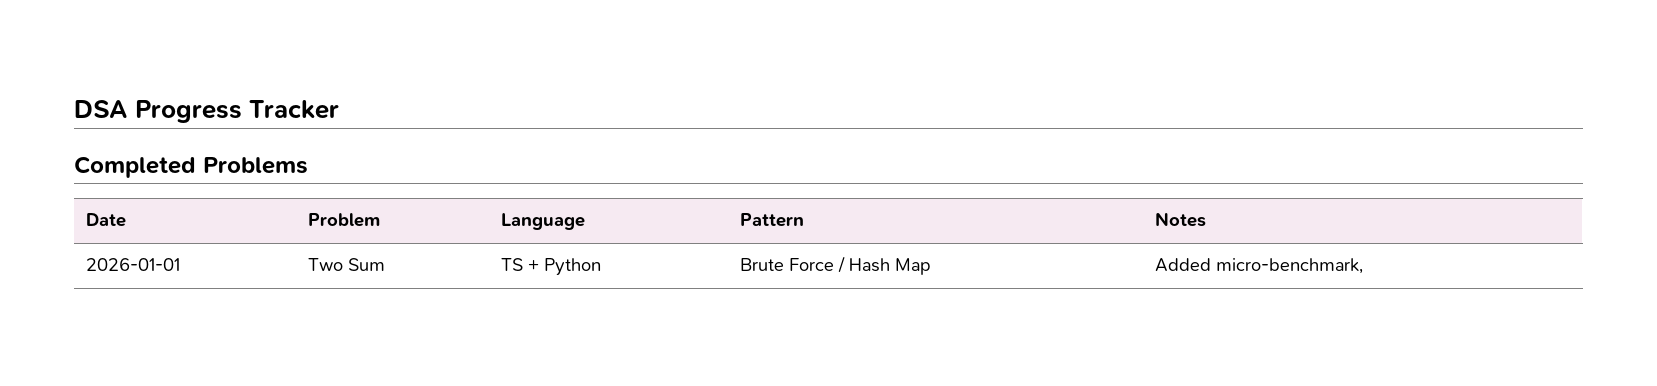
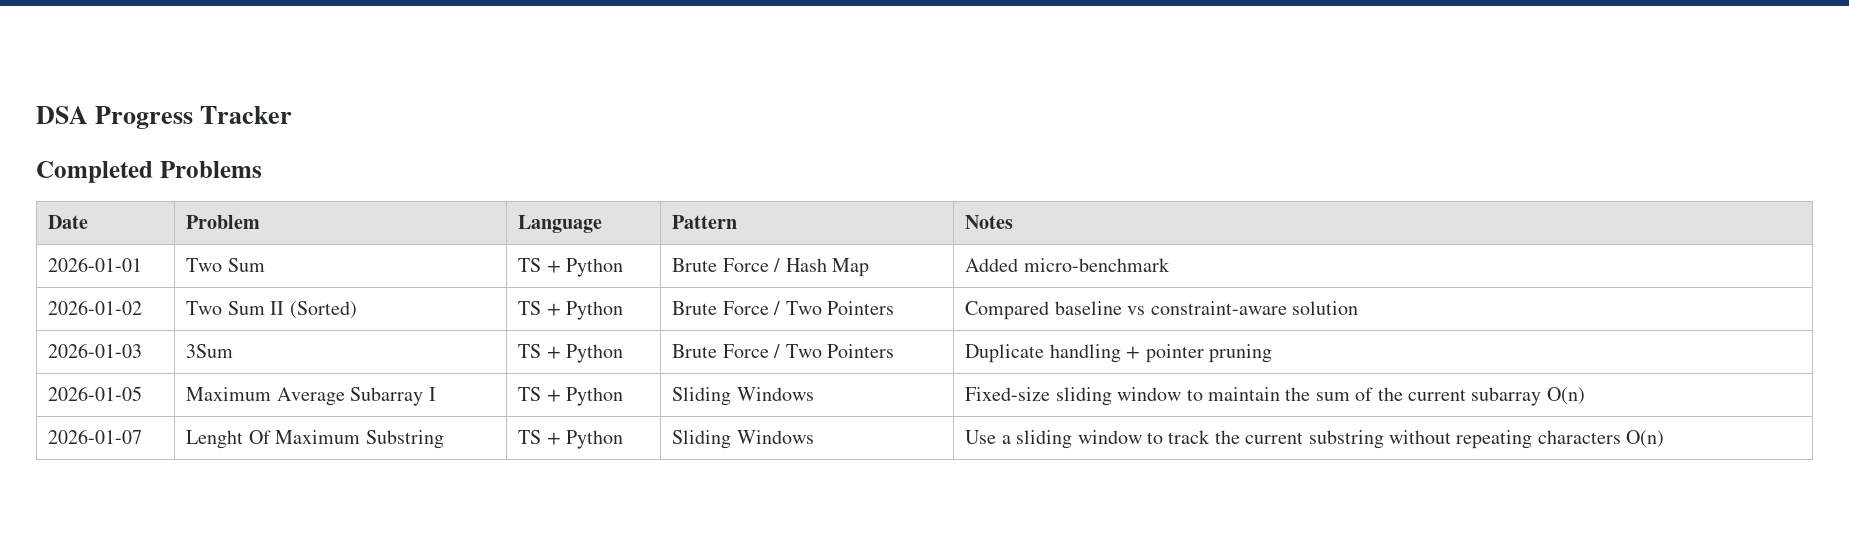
- 2026-01-01 | Two Sum | TS + Python | Brute Force / Hash Map | Added micro-benchmark,
+ 2026-01-01 | Two Sum | TS + Python | Brute Force / Hash Map | Added micro-benchmark
+ 2026-01-02 | Two Sum II (Sorted) | TS + Python | Brute Force / Two Pointers | Compared baseline vs constraint-aware solution
+ 2026-01-03 | 3Sum | TS + Python | Brute Force / Two Pointers | Duplicate handling + pointer pruning
+ 2026-01-05 | Maximum Average Subarray I | TS + Python | Sliding Windows | Fixed-size sliding window to maintain the sum of the current subarray O(n)
+ 2026-01-07 | Lenght Of Maximum Substring | TS + Python | Sliding Windows | Use a sliding window to track the current substring without repeating characters O(n)

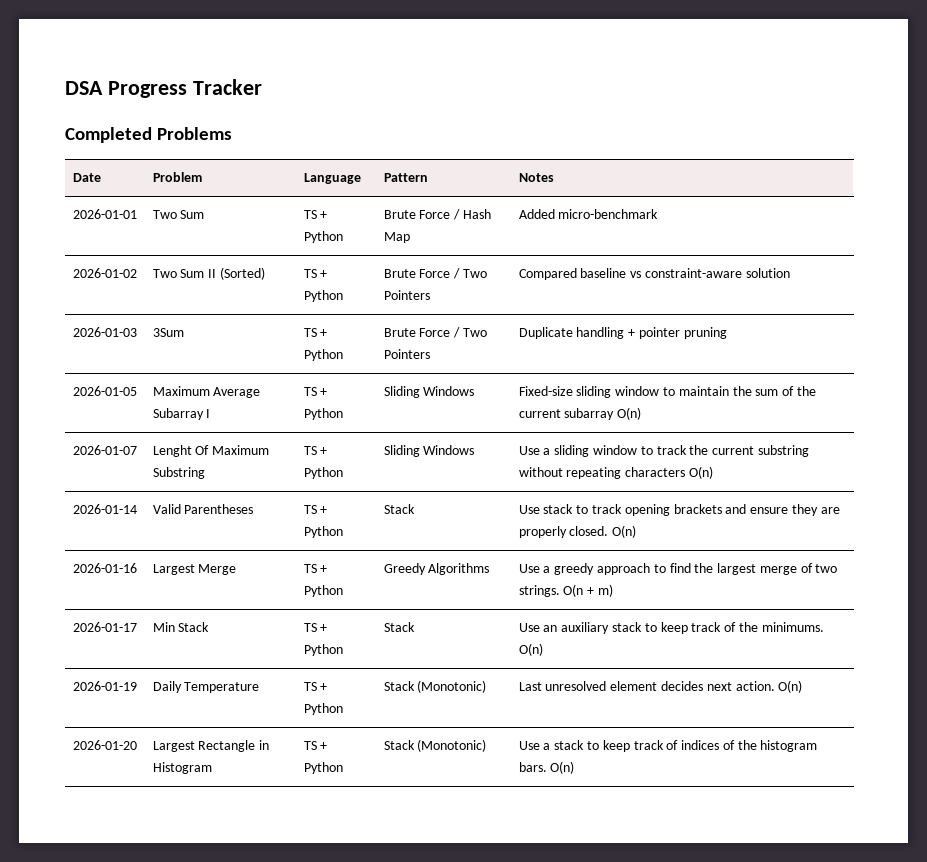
+ 2026-01-14 | Valid Parentheses | TS + Python | Stack | Use stack to track opening brackets and ensure they are properly closed. O(n)
+ 2026-01-16 | Largest Merge | TS + Python | Greedy Algorithms | Use a greedy approach to find the largest merge of two strings. O(n + m)
+ 2026-01-17 | Min Stack | TS + Python | Stack | Use an auxiliary stack to keep track of the minimums. O(n)
+ 2026-01-19 | Daily Temperature | TS + Python | Stack (Monotonic) | Last unresolved element decides next action. O(n)
+ 2026-01-20 | Largest Rectangle in Histogram | TS + Python | Stack (Monotonic) | Use a stack to keep track of indices of the histogram bars. O(n)

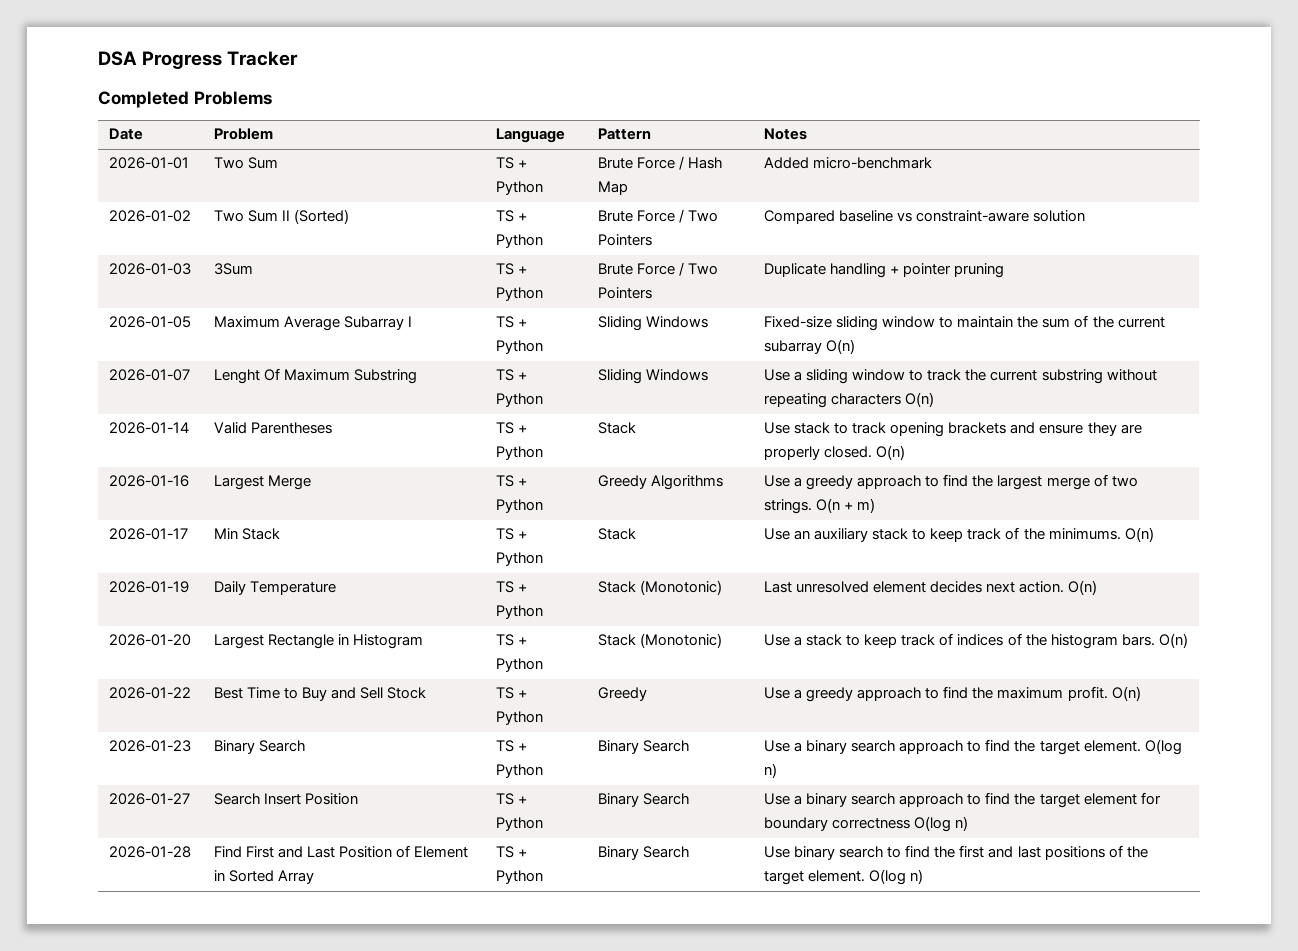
+ 2026-01-22 | Best Time to Buy and Sell Stock | TS + Python | Greedy | Use a greedy approach to find the maximum profit. O(n)
+ 2026-01-23 | Binary Search | TS + Python | Binary Search | Use a binary search approach to find the target element. O(log n)
+ 2026-01-27 | Search Insert Position | TS + Python | Binary Search | Use a binary search approach to find the target element for boundary correctness O(log n)
+ 2026-01-28 | Find First and Last Position of Element in Sorted Array | TS + Python | Binary Search | Use binary search to find the first and last positions of the target element. O(log n)

